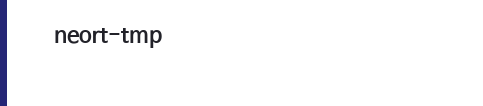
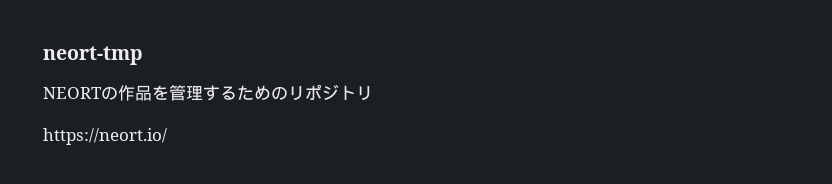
+ NEORTの作品を管理するためのリポジトリ
+ https://neort.io/

